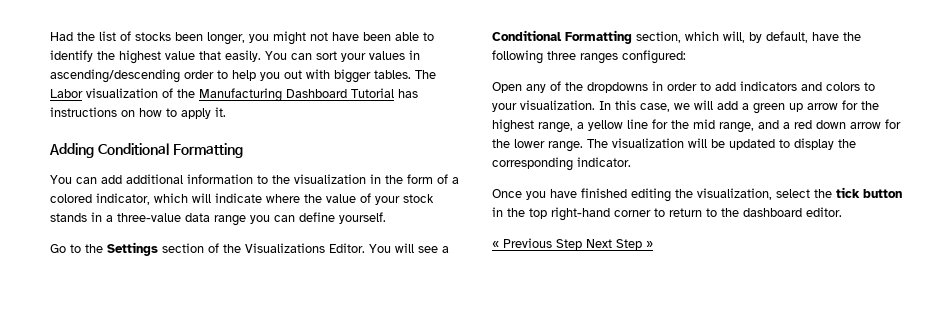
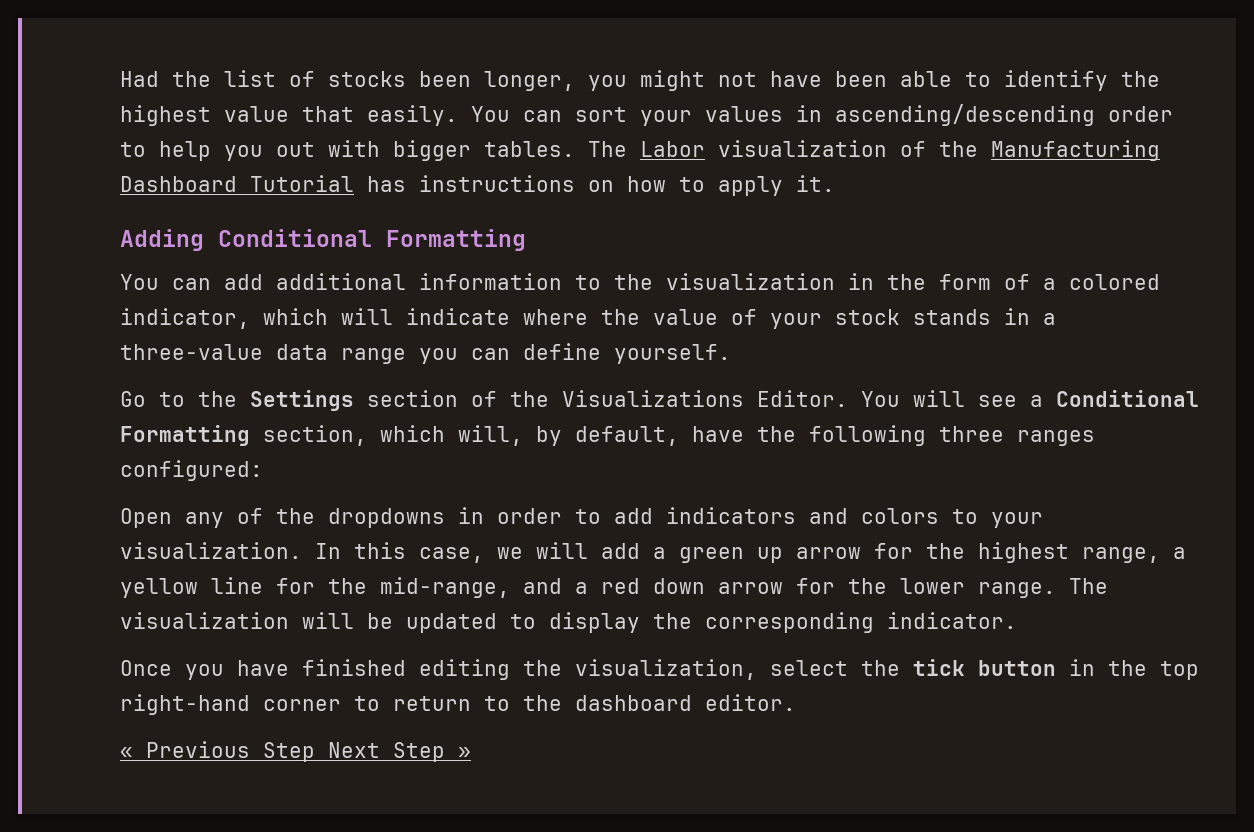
- In this case, we will add a green up arrow for the highest range, a yellow line for the mid range, and a red down arrow for the lower range.
+ In this case, we will add a green up arrow for the highest range, a yellow line for the mid-range, and a red down arrow for the lower range.

